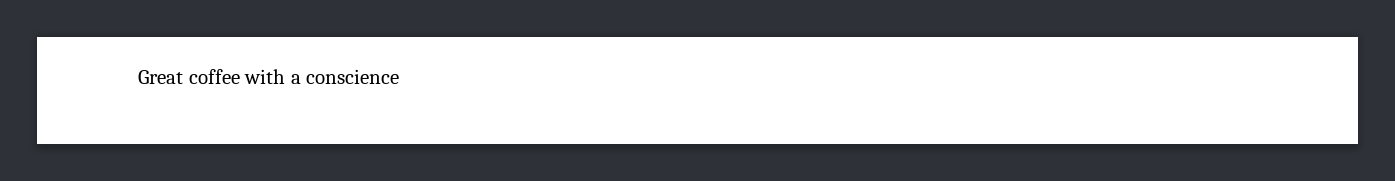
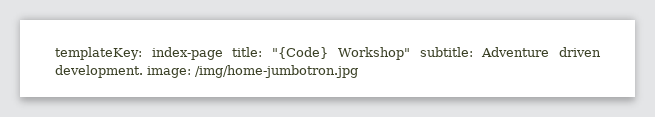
- Great coffee with a conscience
+ templateKey: index-page title: "{Code} Workshop" subtitle: Adventure driven development. image: /img/home-jumbotron.jpg

